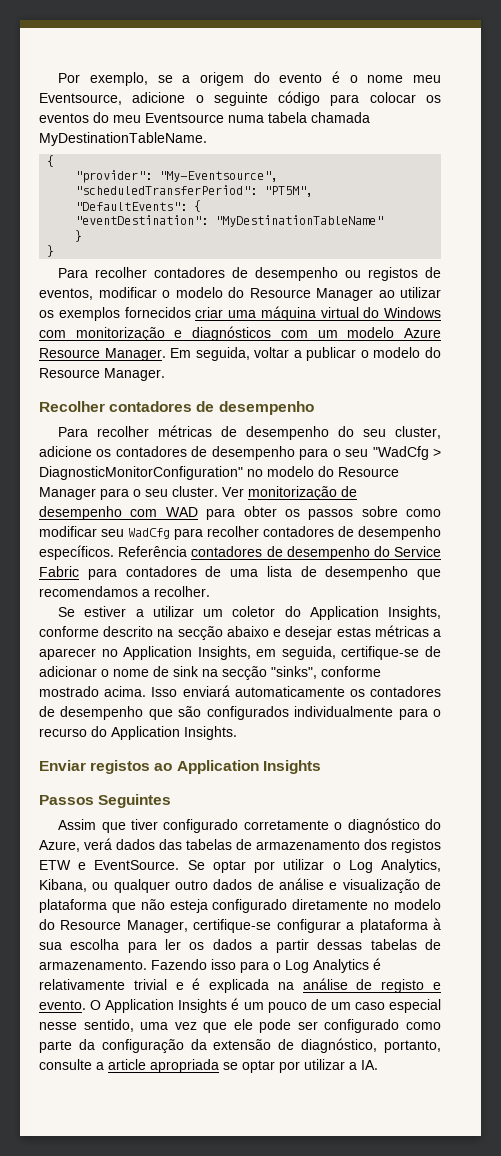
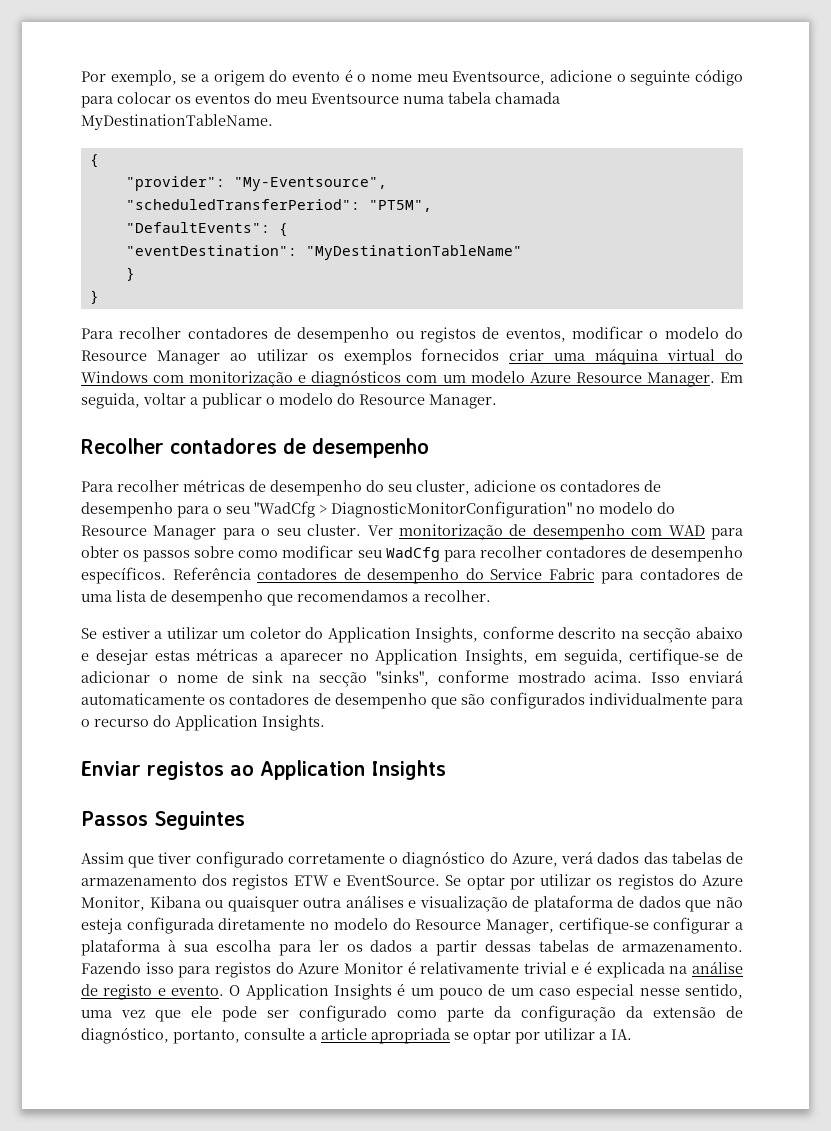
- Se optar por utilizar o Log Analytics, Kibana, ou qualquer outro dados de análise e visualização de plataforma que não esteja configurado diretamente no modelo do Resource Manager, certifique-se configurar a plataforma à sua escolha para ler os dados a partir dessas tabelas de armazenamento.
+ Se optar por utilizar os registos do Azure Monitor, Kibana ou quaisquer outra análises e visualização de plataforma de dados que não esteja configurada diretamente no modelo do Resource Manager, certifique-se configurar a plataforma à sua escolha para ler os dados a partir dessas tabelas de armazenamento.
- Fazendo isso para o Log Analytics é relativamente trivial e é explicada na análise de registo e evento.
+ Fazendo isso para registos do Azure Monitor é relativamente trivial e é explicada na análise de registo e evento.

